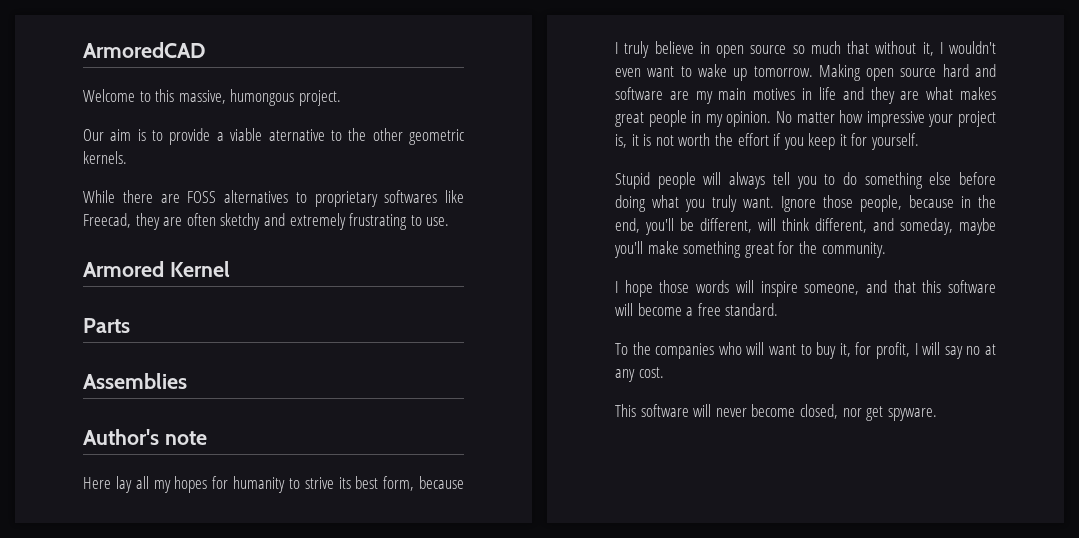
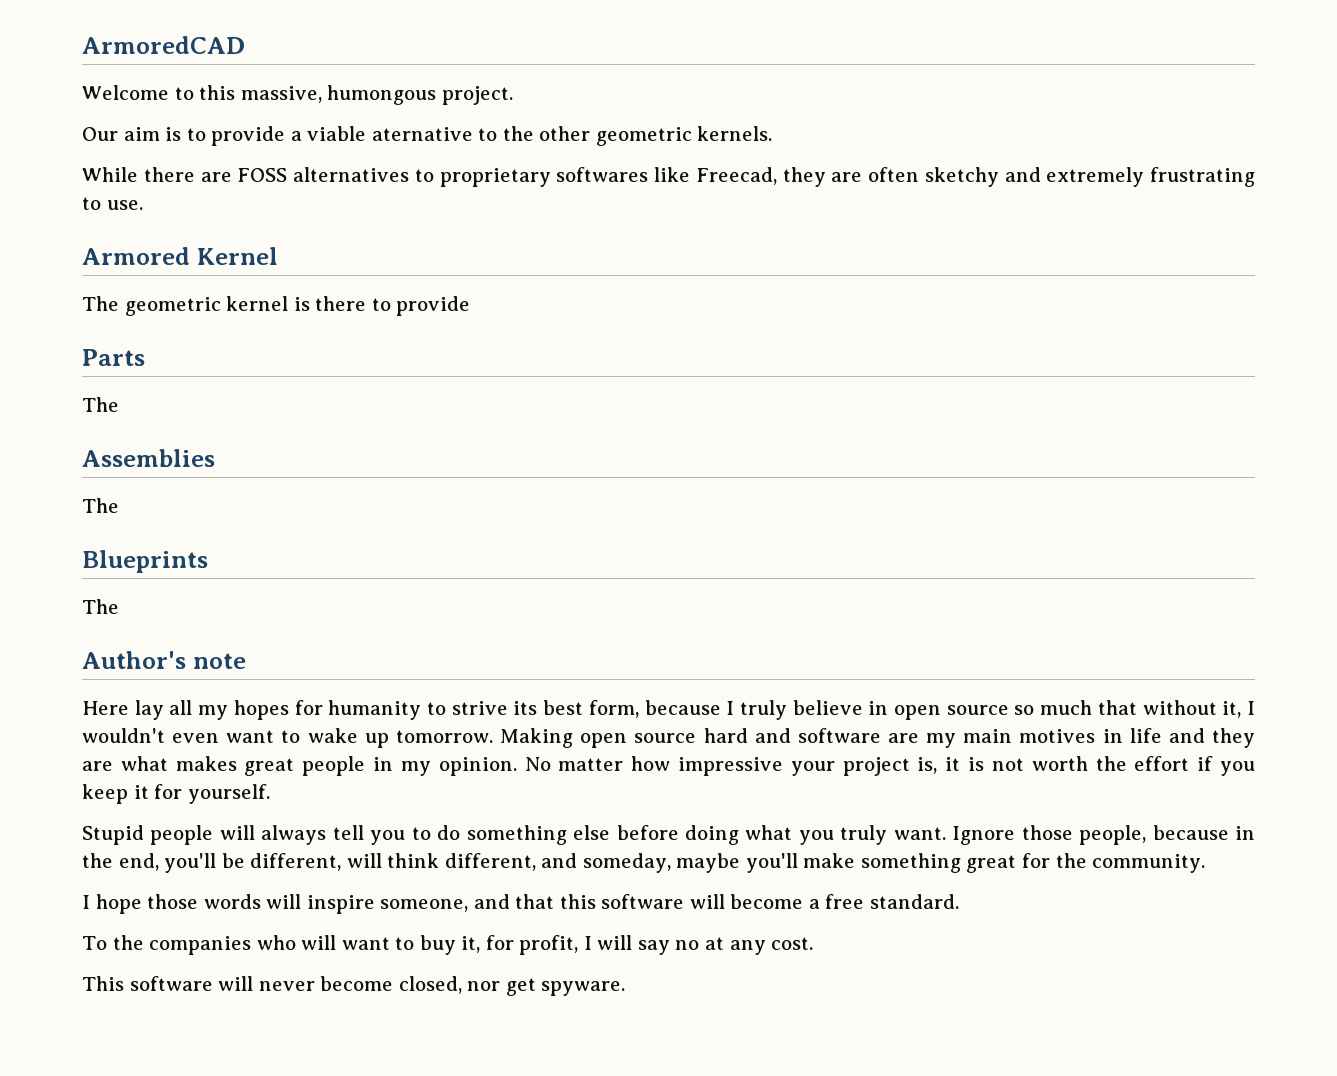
+ The geometric kernel is there to provide
  Parts
+ The
  Assemblies
+ The
+ Blueprints
+ The

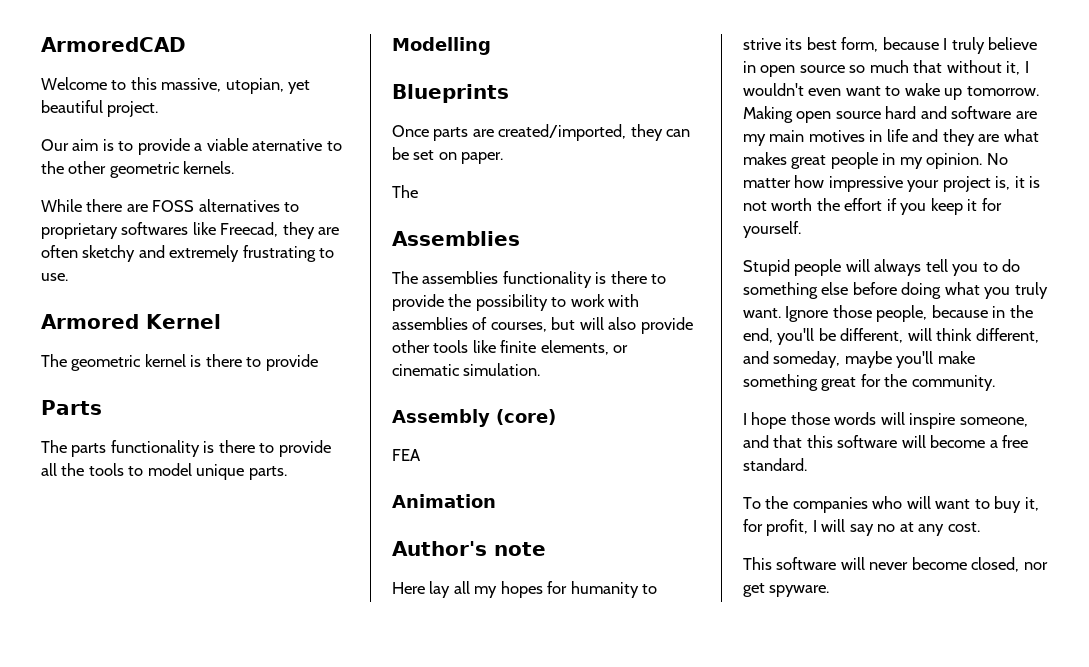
- Welcome to this massive, humongous project.
+ Welcome to this massive, utopian, yet beautiful project.
  Parts
+ The parts functionality is there to provide all the tools to model unique parts.
+ Modelling
+ Blueprints
+ Once parts are created/imported, they can be set on paper.
  The
  Assemblies
- The
- Blueprints
- The
+ The assemblies functionality is there to provide the possibility to work with assemblies of courses, but will also provide other tools like finite elements, or cinematic simulation.
+ Assembly (core)
+ FEA
+ Animation

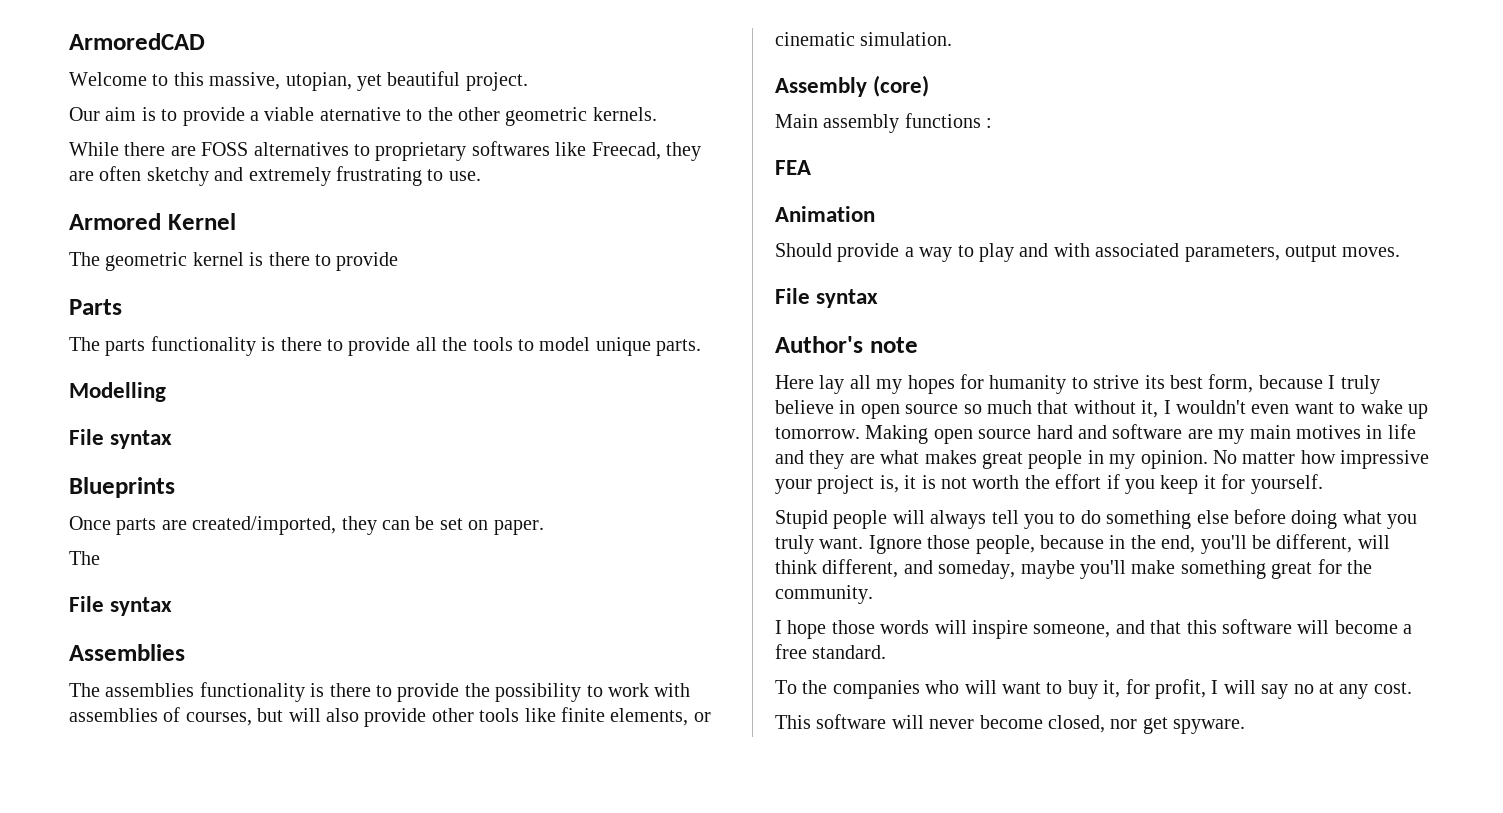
  Modelling
+ File syntax
  Once parts are created/imported, they can be set on paper.
  The
+ File syntax
+ Main assembly functions :
  FEA
  Animation
+ Should provide a way to play and with associated parameters, output moves.
+ File syntax

